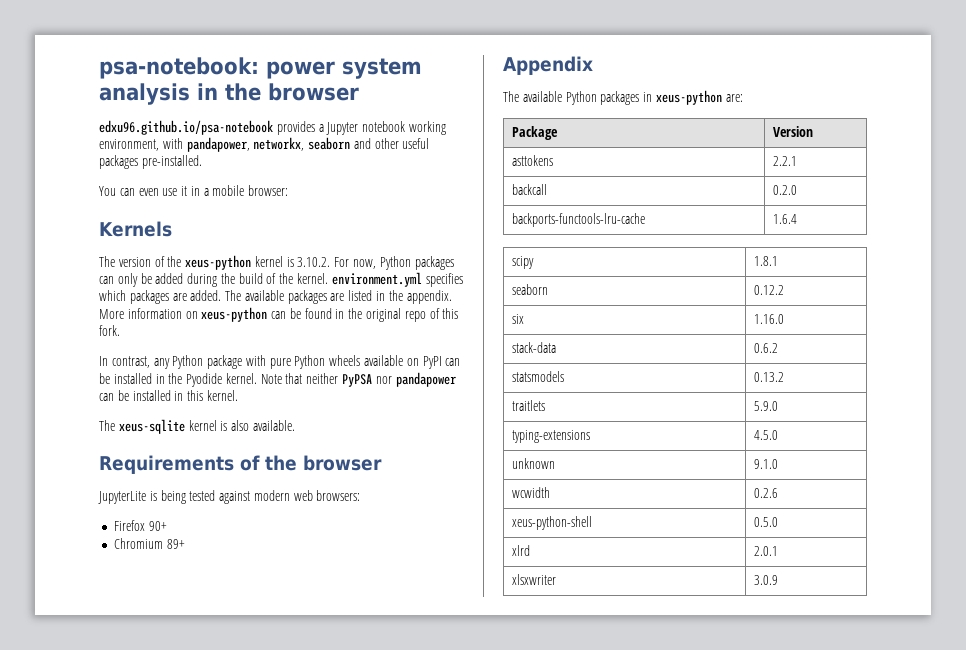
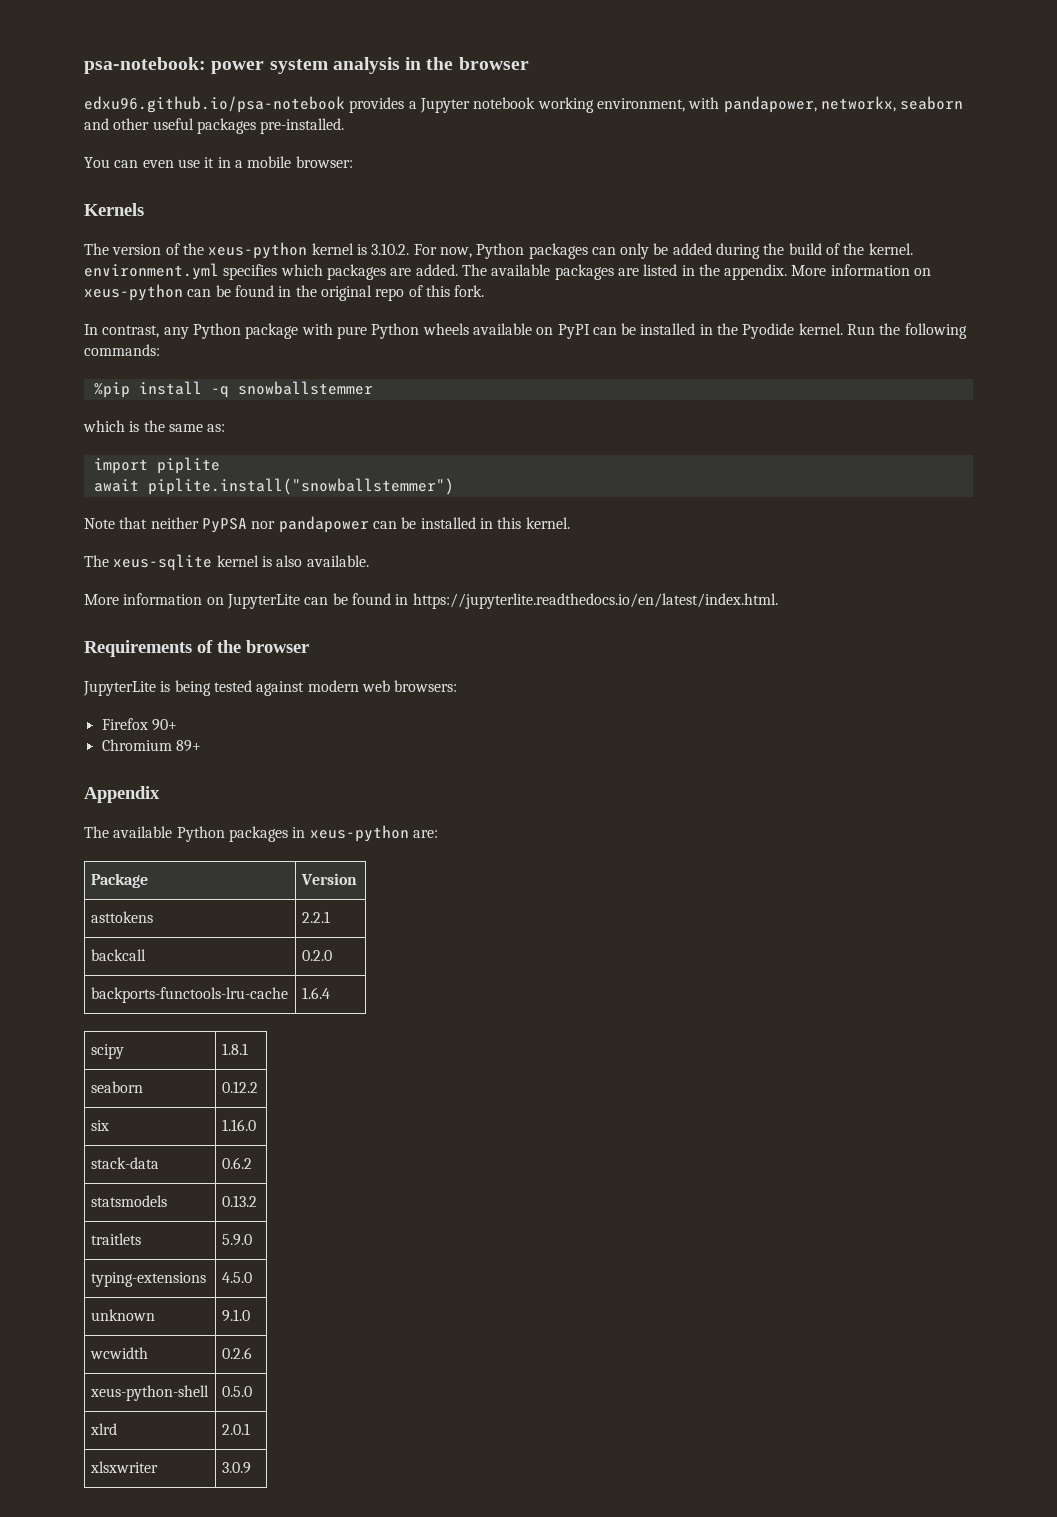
- In contrast, any Python package with pure Python wheels available on PyPI can be installed in the Pyodide kernel. Note that neither PyPSA nor pandapower can be installed in this kernel.
+ In contrast, any Python package with pure Python wheels available on PyPI can be installed in the Pyodide kernel. Run the following commands:
+ %pip install -q snowballstemmer
+ which is the same as:
+ import piplite
+ await piplite.install("snowballstemmer")
+ Note that neither PyPSA nor pandapower can be installed in this kernel.
+ More information on JupyterLite can be found in https://jupyterlite.readthedocs.io/en/latest/index.html.

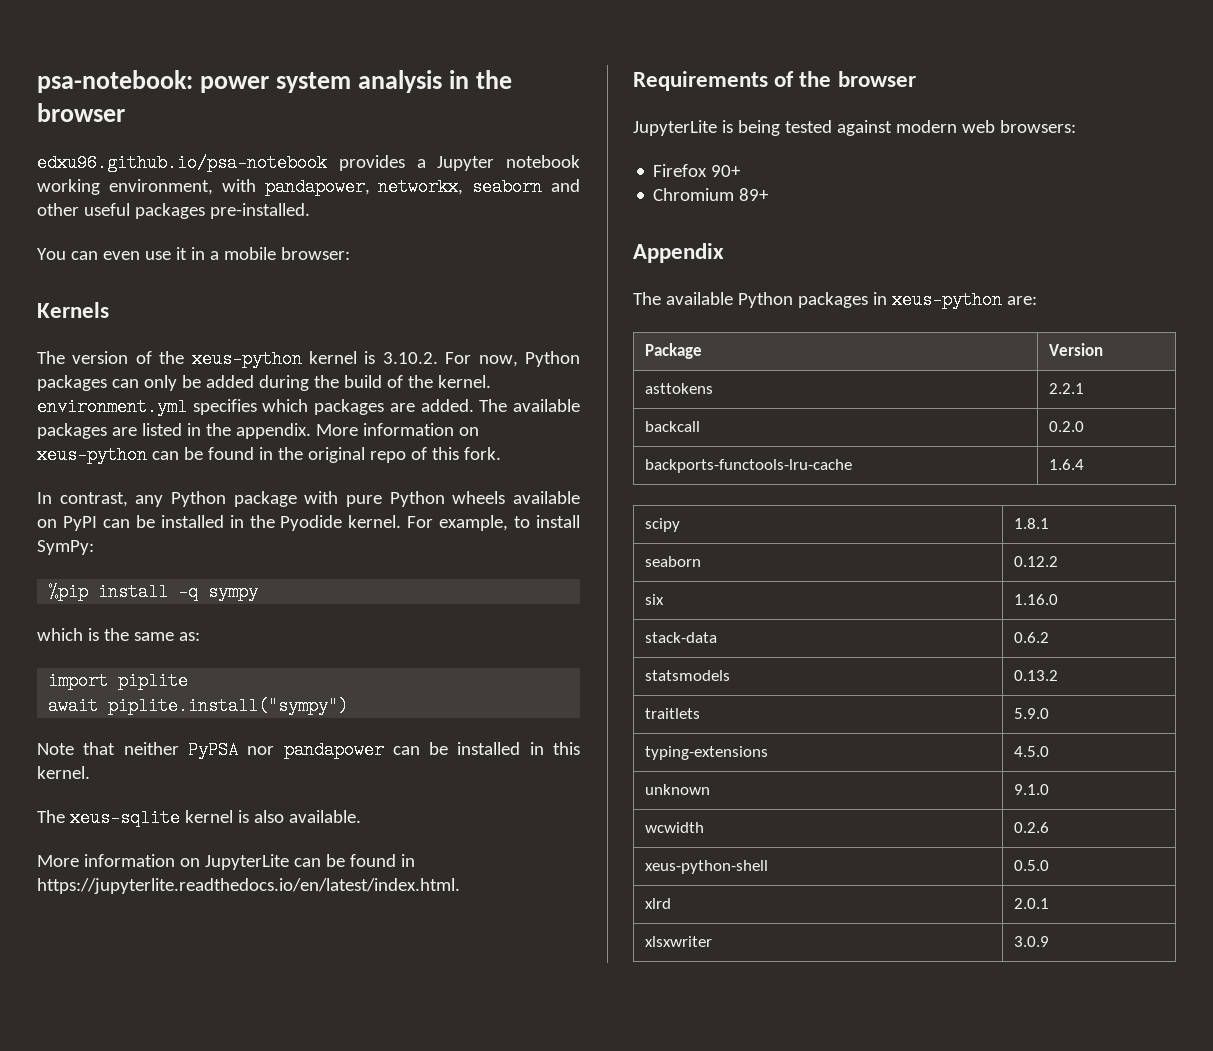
- Run the following commands:
+ For example, to install SymPy:
- %pip install -q snowballstemmer
+ %pip install -q sympy
- await piplite.install("snowballstemmer")
+ await piplite.install("sympy")

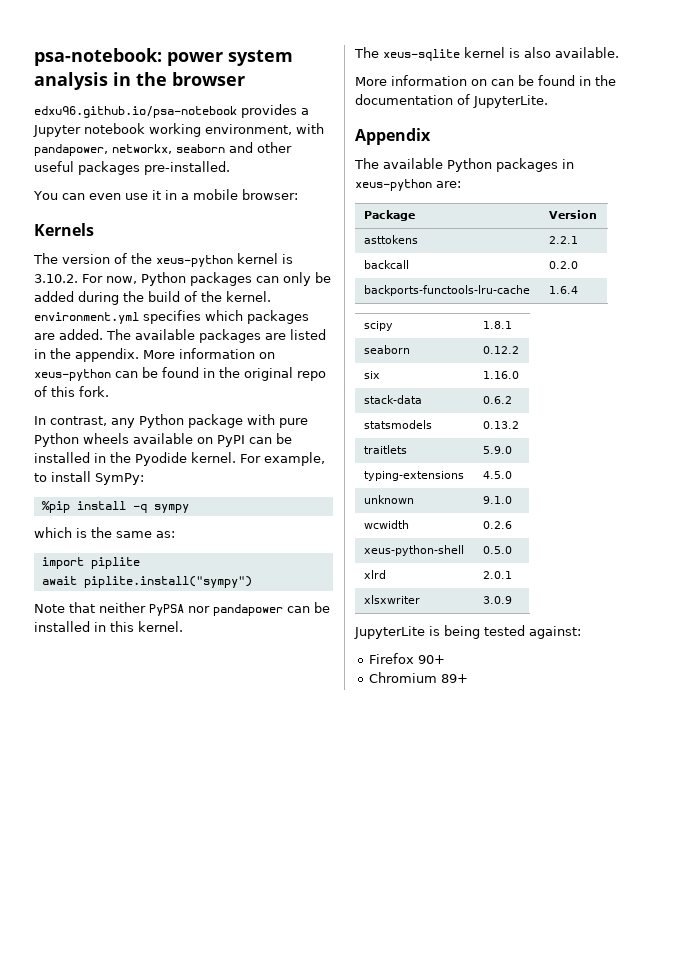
- More information on JupyterLite can be found in https://jupyterlite.readthedocs.io/en/latest/index.html.
- Requirements of the browser
- JupyterLite is being tested against modern web browsers:
- Firefox 90+
- Chromium 89+
+ More information on can be found in the documentation of JupyterLite.
+ JupyterLite is being tested against:
+ Firefox 90+
+ Chromium 89+

